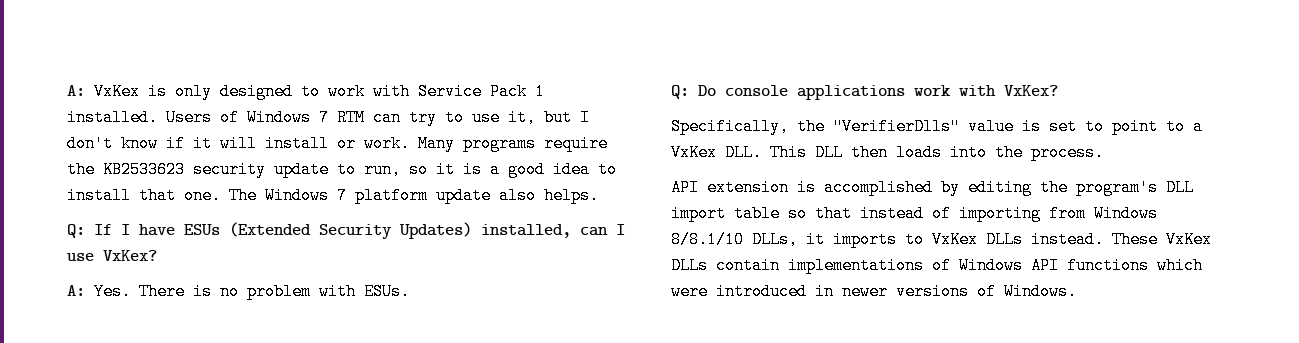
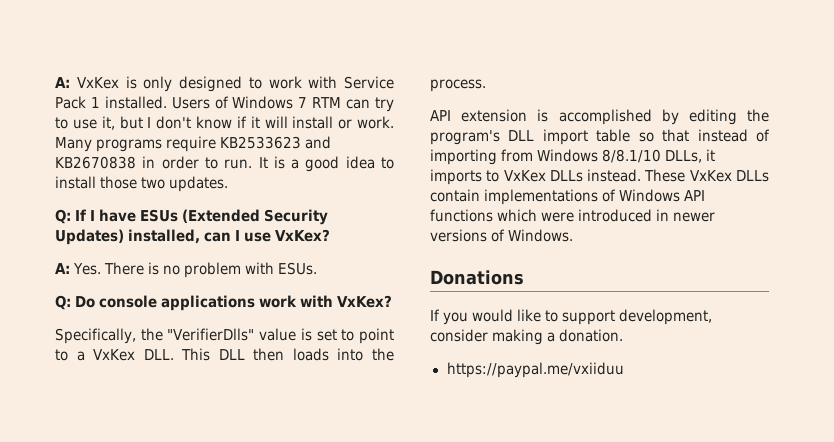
- Many programs require the KB2533623 security update to run, so it is a good idea to install that one. The Windows 7 platform update also helps.
+ Many programs require KB2533623 and KB2670838 in order to run. It is a good idea to install those two updates.
+ Donations
+ If you would like to support development, consider making a donation.
+ https://paypal.me/vxiiduu

